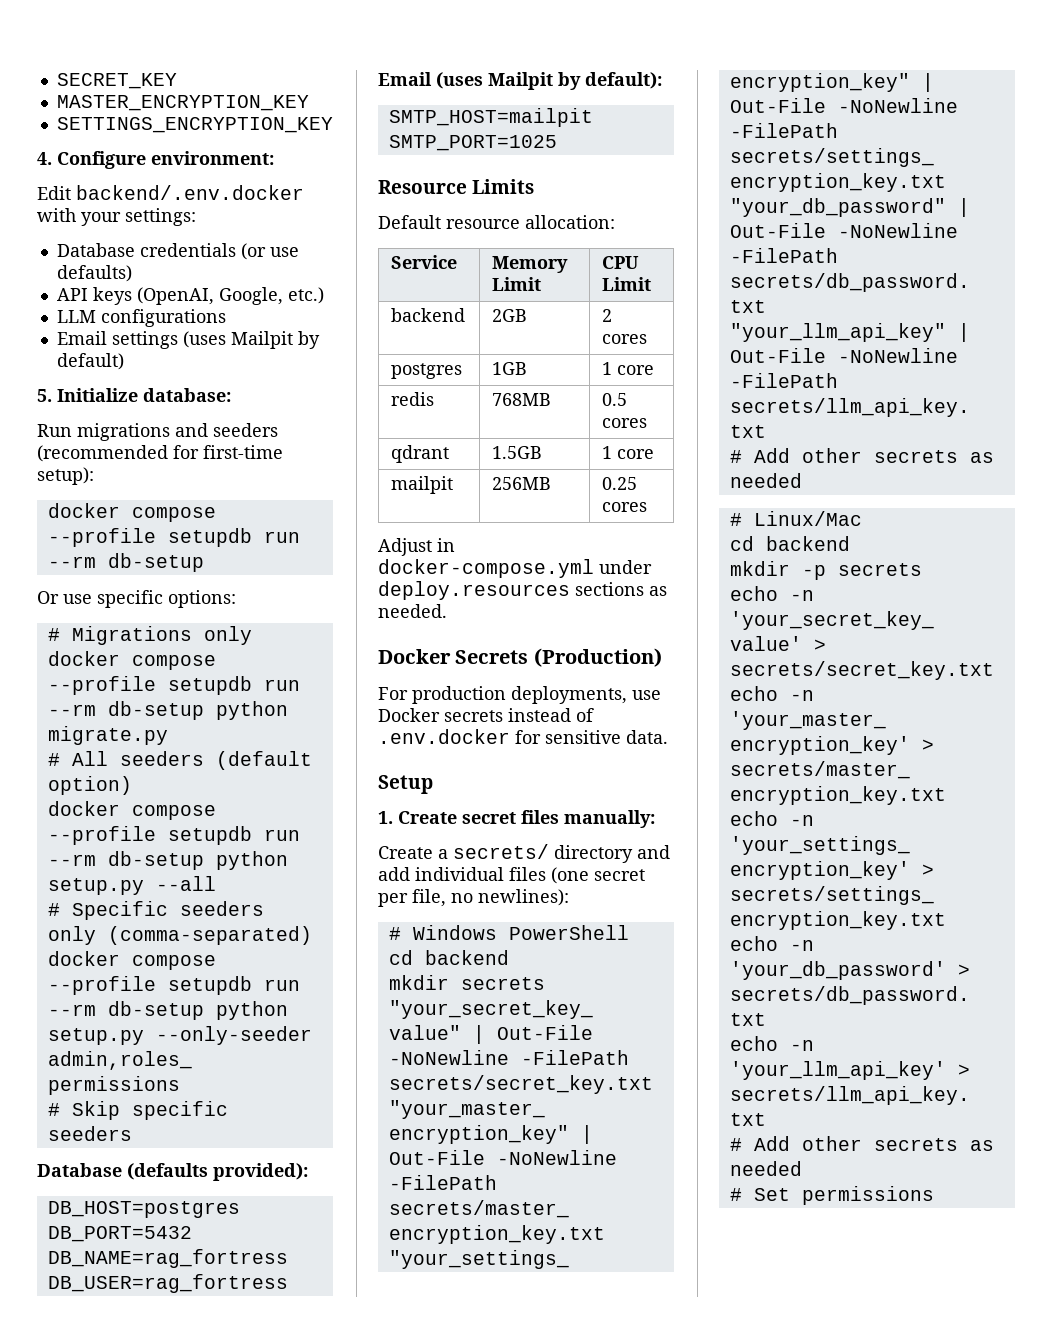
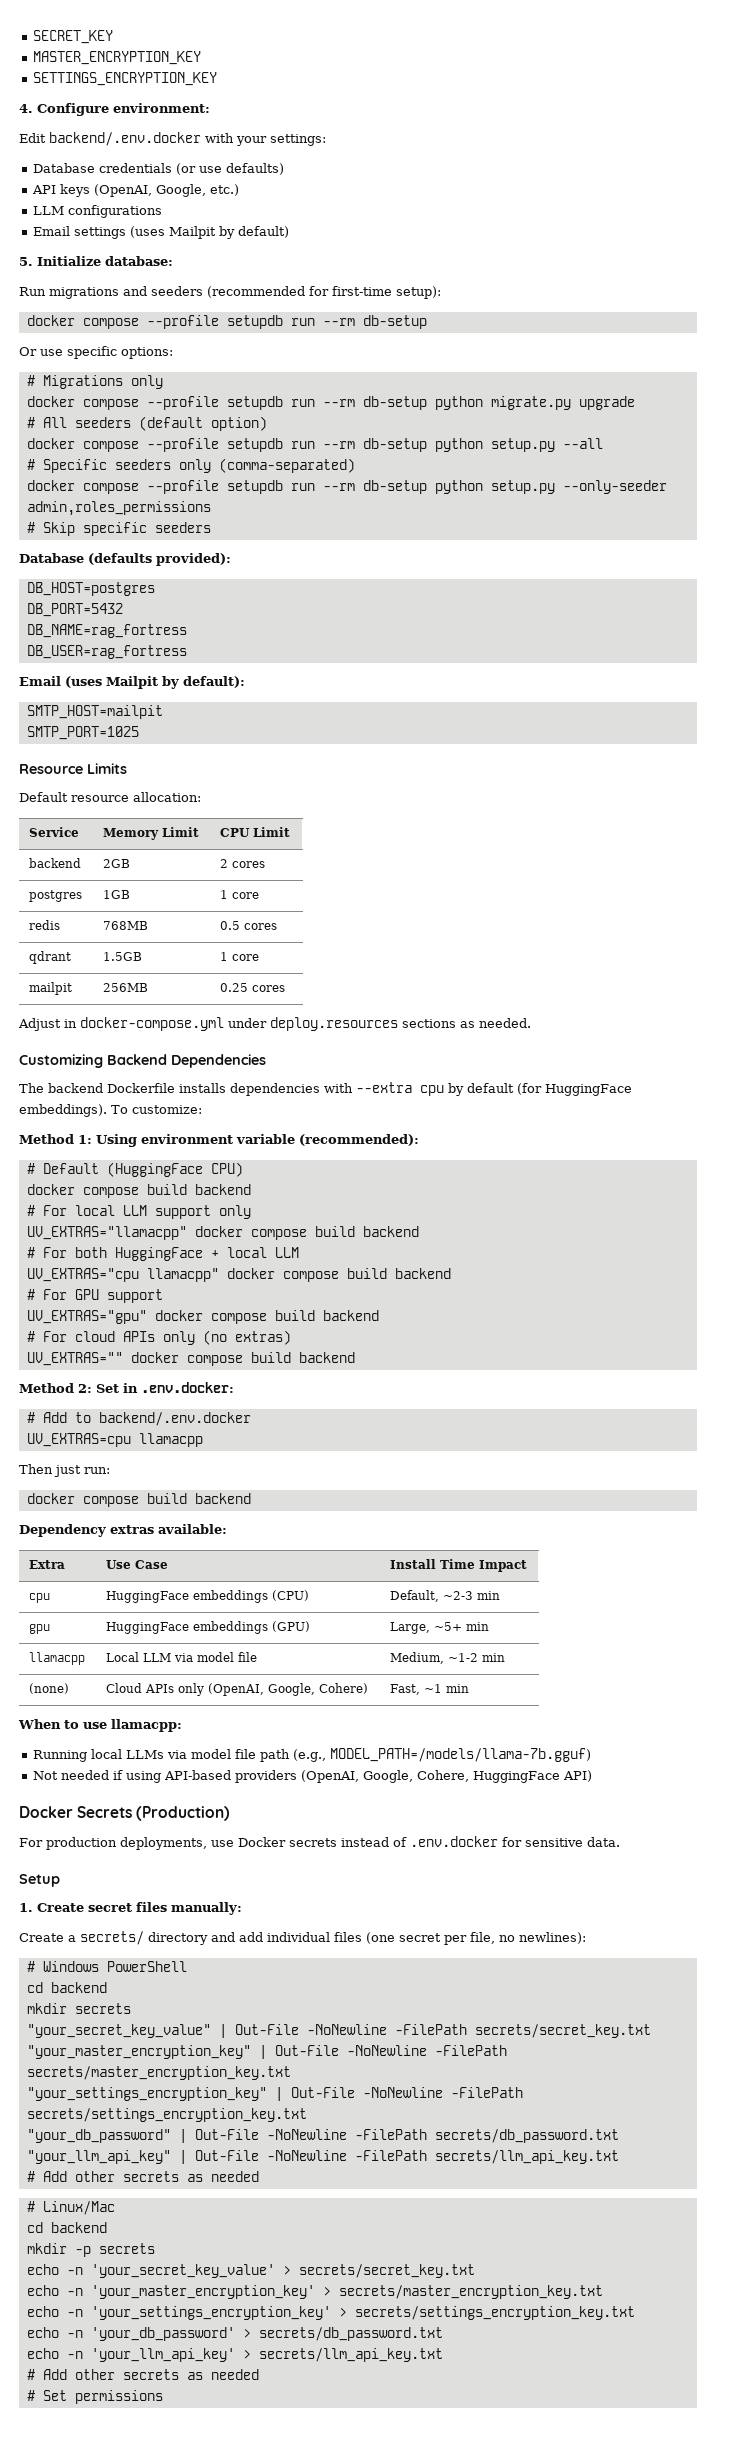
- docker compose --profile setupdb run --rm db-setup python migrate.py
+ docker compose --profile setupdb run --rm db-setup python migrate.py upgrade
+ Customizing Backend Dependencies
+ The backend Dockerfile installs dependencies with --extra cpu by default (for HuggingFace embeddings). To customize:
+ Method 1: Using environment variable (recommended):
+ # Default (HuggingFace CPU)
+ docker compose build backend
+ # For local LLM support only
+ UV_EXTRAS="llamacpp" docker compose build backend
+ # For both HuggingFace + local LLM
+ UV_EXTRAS="cpu llamacpp" docker compose build backend
+ # For GPU support
+ UV_EXTRAS="gpu" docker compose build backend
+ # For cloud APIs only (no extras)
+ UV_EXTRAS="" docker compose build backend
+ Method 2: Set in .env.docker:
+ # Add to backend/.env.docker
+ UV_EXTRAS=cpu llamacpp
+ Then just run:
+ docker compose build backend
+ Dependency extras available:
+ Extra | Use Case | Install Time Impact
+ cpu | HuggingFace embeddings (CPU) | Default, ~2-3 min
+ gpu | HuggingFace embeddings (GPU) | Large, ~5+ min
+ llamacpp | Local LLM via model file | Medium, ~1-2 min
+ (none) | Cloud APIs only (OpenAI, Google, Cohere) | Fast, ~1 min
+ When to use llamacpp:
+ Running local LLMs via model file path (e.g., MODEL_PATH=/models/llama-7b.gguf)
+ Not needed if using API-based providers (OpenAI, Google, Cohere, HuggingFace API)

